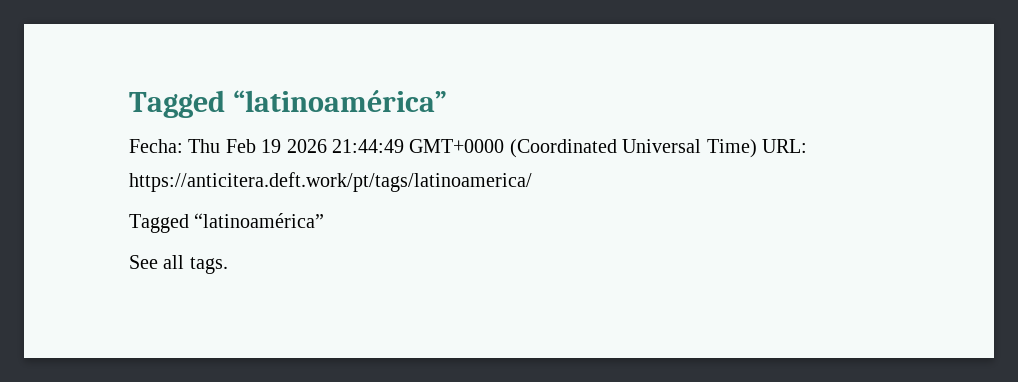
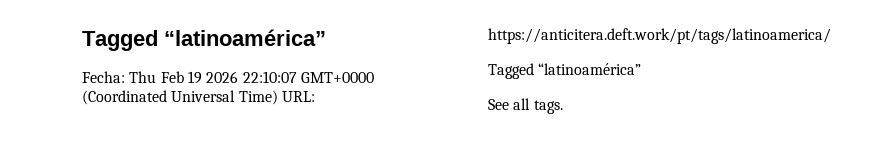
- Fecha: Thu Feb 19 2026 21:44:49 GMT+0000 (Coordinated Universal Time) URL: https://anticitera.deft.work/pt/tags/latinoamerica/
+ Fecha: Thu Feb 19 2026 22:10:07 GMT+0000 (Coordinated Universal Time) URL: https://anticitera.deft.work/pt/tags/latinoamerica/

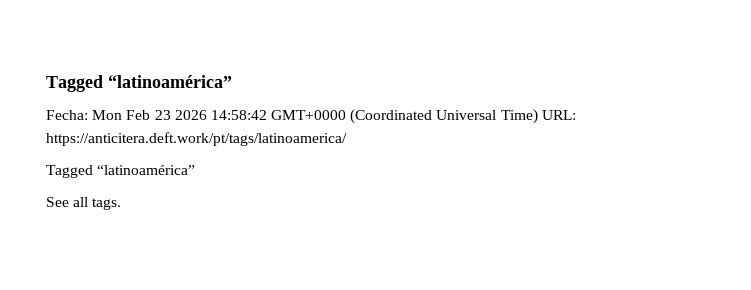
- Fecha: Thu Feb 19 2026 22:10:07 GMT+0000 (Coordinated Universal Time) URL: https://anticitera.deft.work/pt/tags/latinoamerica/
+ Fecha: Mon Feb 23 2026 14:58:42 GMT+0000 (Coordinated Universal Time) URL: https://anticitera.deft.work/pt/tags/latinoamerica/

